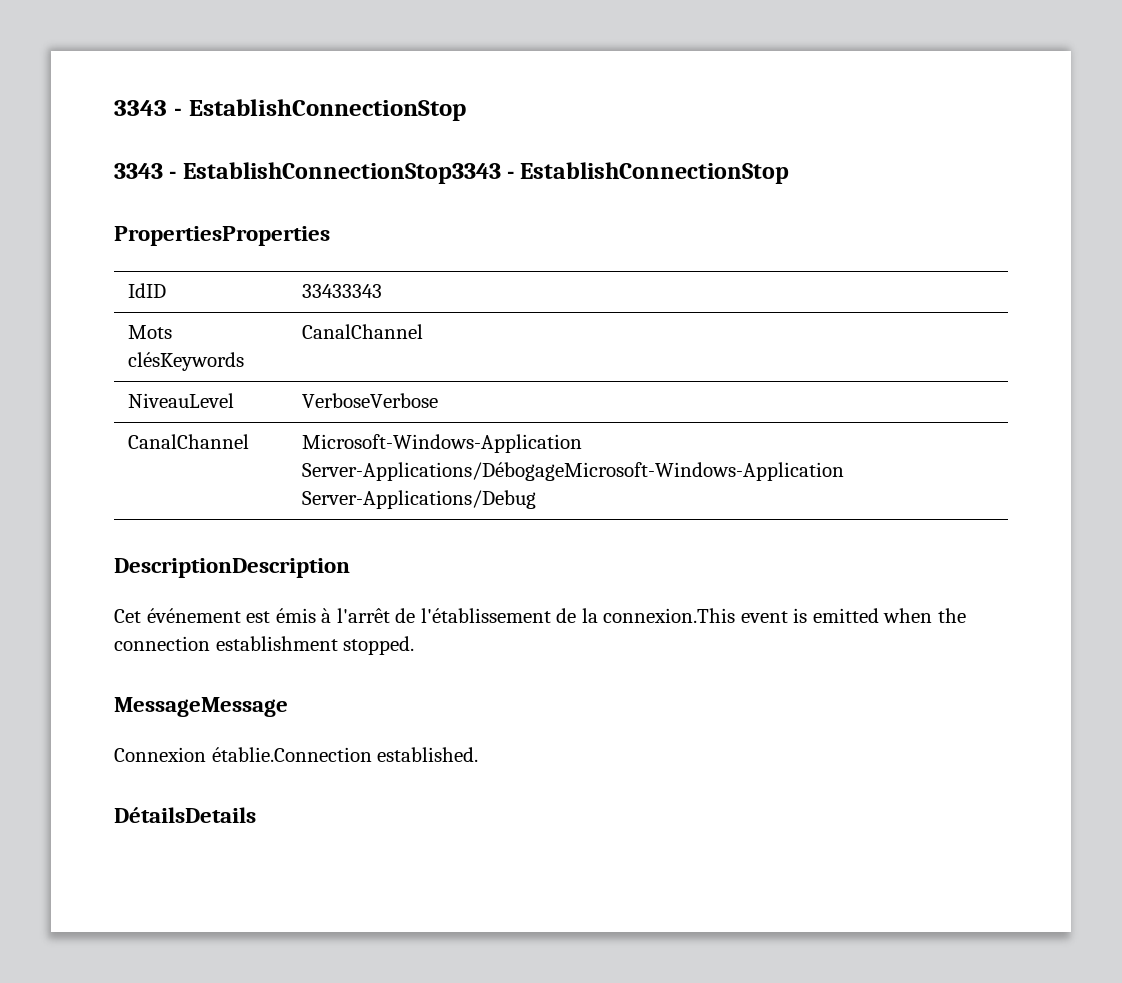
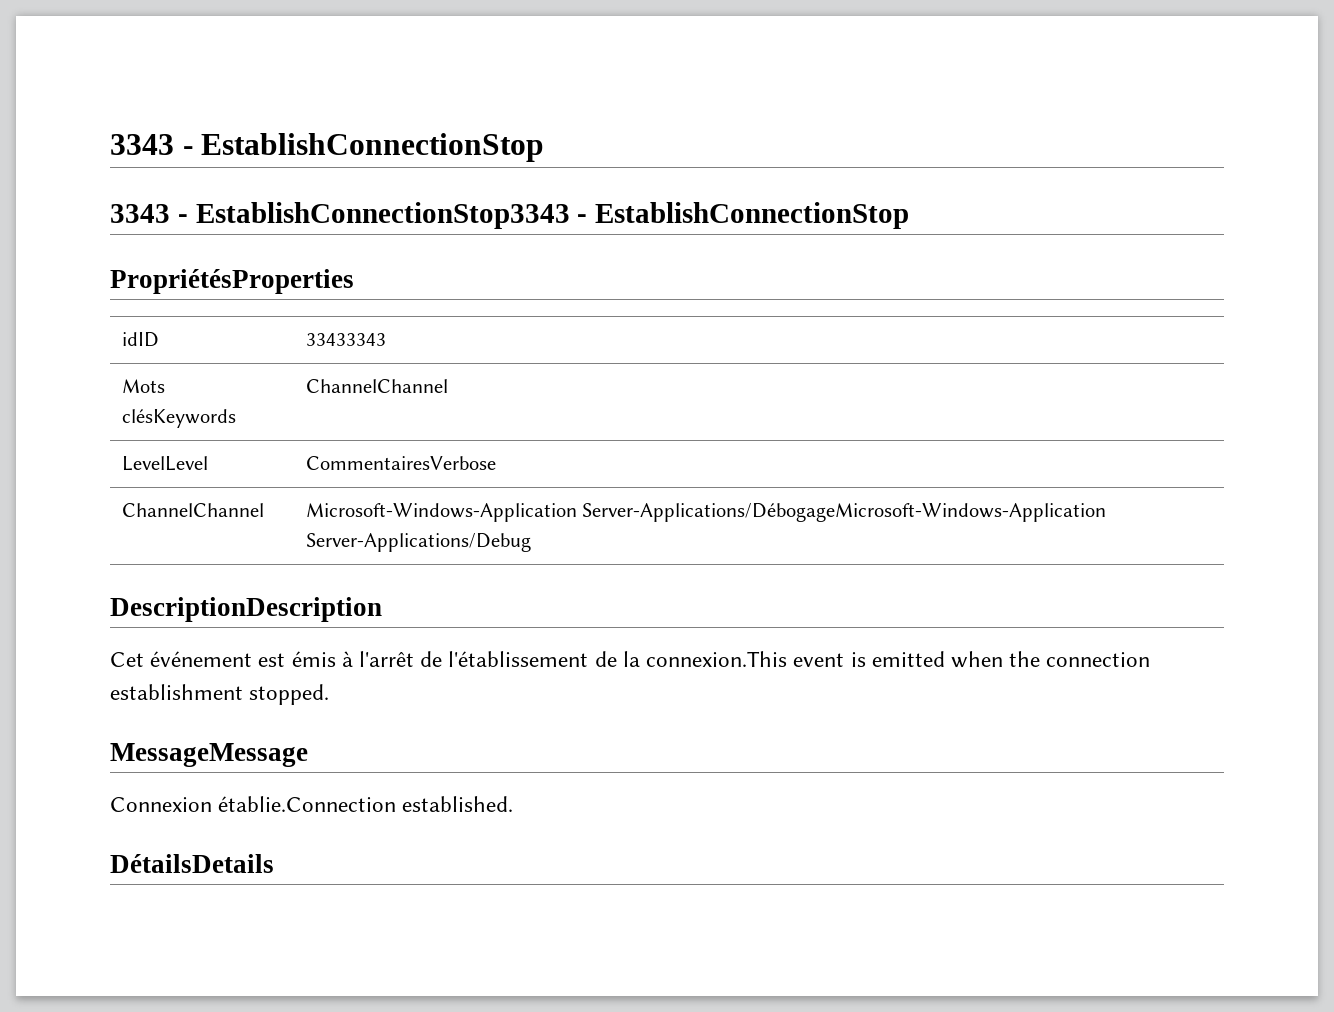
- PropertiesProperties
- IdID | 33433343
+ PropriétésProperties
+ idID | 33433343
- Mots clésKeywords | CanalChannel
- NiveauLevel | VerboseVerbose
- CanalChannel | Microsoft-Windows-Application Server-Applications/DébogageMicrosoft-Windows-Application Server-Applications/Debug
+ Mots clésKeywords | ChannelChannel
+ LevelLevel | CommentairesVerbose
+ ChannelChannel | Microsoft-Windows-Application Server-Applications/DébogageMicrosoft-Windows-Application Server-Applications/Debug

